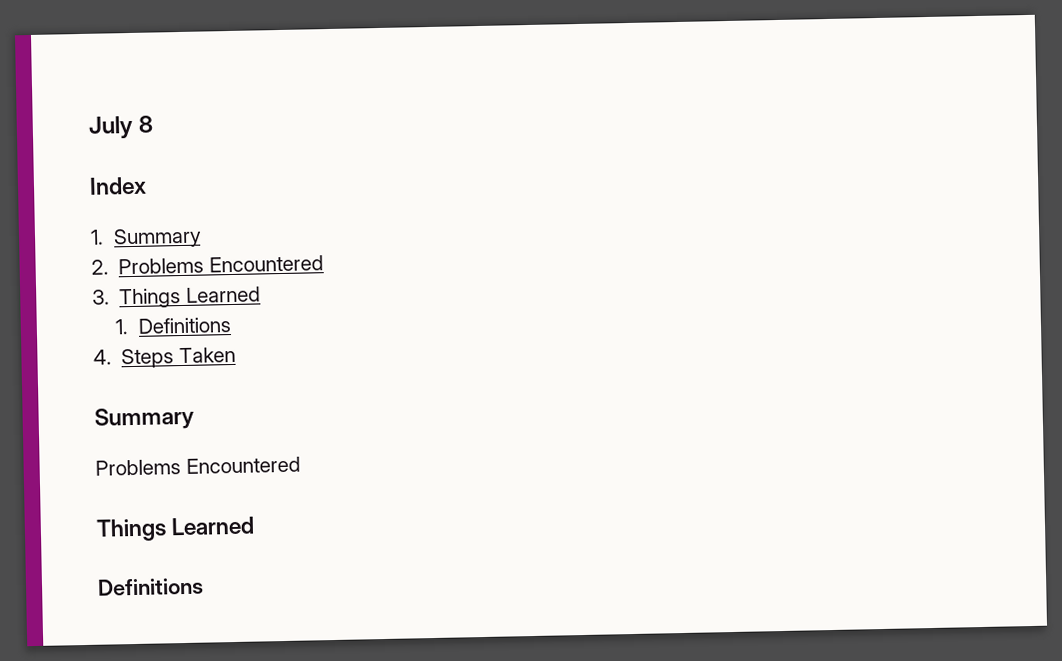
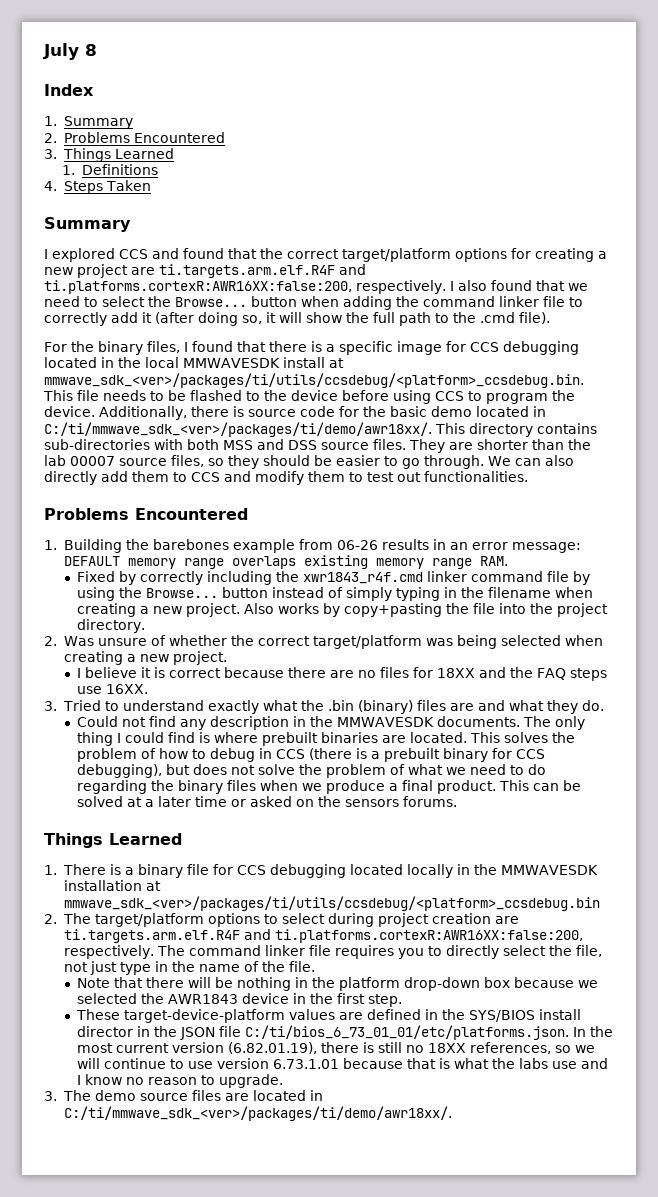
  4. Steps Taken
  Summary
+ I explored CCS and found that the correct target/platform options for creating a new project are ti.targets.arm.elf.R4F and ti.platforms.cortexR:AWR16XX:false:200, respectively. I also found that we need to select the Browse... button when adding the command linker file to correctly add it (after doing so, it will show the full path to the .cmd file).
+ For the binary files, I found that there is a specific image for CCS debugging located in the local MMWAVESDK install at mmwave_sdk_<ver>/packages/ti/utils/ccsdebug/<platform>_ccsdebug.bin. This file needs to be flashed to the device before using CCS to program the device. Additionally, there is source code for the basic demo located in C:/ti/mmwave_sdk_<ver>/packages/ti/demo/awr18xx/. This directory contains sub-directories with both MSS and DSS source files. They are shorter than the lab 00007 source files, so they should be easier to go through. We can also directly add them to CCS and modify them to test out functionalities.
  Problems Encountered
+ 1. Building the barebones example from 06-26 results in an error message: DEFAULT memory range overlaps existing memory range RAM.
+ Fixed by correctly including the xwr1843_r4f.cmd linker command file by using the Browse... button instead of simply typing in the filename when creating a new project. Also works by copy+pasting the file into the project directory.
+ 2. Was unsure of whether the correct target/platform was being selected when creating a new project.
+ I believe it is correct because there are no files for 18XX and the FAQ steps use 16XX.
+ 3. Tried to understand exactly what the .bin (binary) files are and what they do.
+ Could not find any description in the MMWAVESDK documents. The only thing I could find is where prebuilt binaries are located. This solves the problem of how to debug in CCS (there is a prebuilt binary for CCS debugging), but does not solve the problem of what we need to do regarding the binary files when we produce a final product. This can be solved at a later time or asked on the sensors forums.
  Things Learned
- Definitions
+ 1. There is a binary file for CCS debugging located locally in the MMWAVESDK installation at mmwave_sdk_<ver>/packages/ti/utils/ccsdebug/<platform>_ccsdebug.bin
+ 2. The target/platform options to select during project creation are ti.targets.arm.elf.R4F and ti.platforms.cortexR:AWR16XX:false:200, respectively. The command linker file requires you to directly select the file, not just type in the name of the file.
+ Note that there will be nothing in the platform drop-down box because we selected the AWR1843 device in the first step.
+ These target-device-platform values are defined in the SYS/BIOS install director in the JSON file C:/ti/bios_6_73_01_01/etc/platforms.json. In the most current version (6.82.01.19), there is still no 18XX references, so we will continue to use version 6.73.1.01 because that is what the labs use and I know no reason to upgrade.
+ 3. The demo source files are located in C:/ti/mmwave_sdk_<ver>/packages/ti/demo/awr18xx/.

